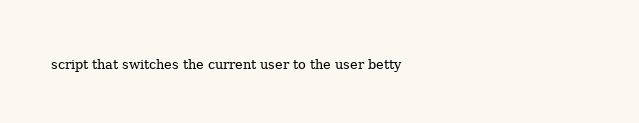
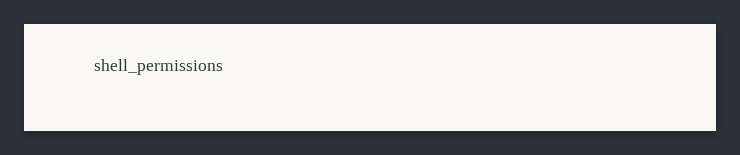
- script that switches the current user to the user betty
+ shell_permissions

